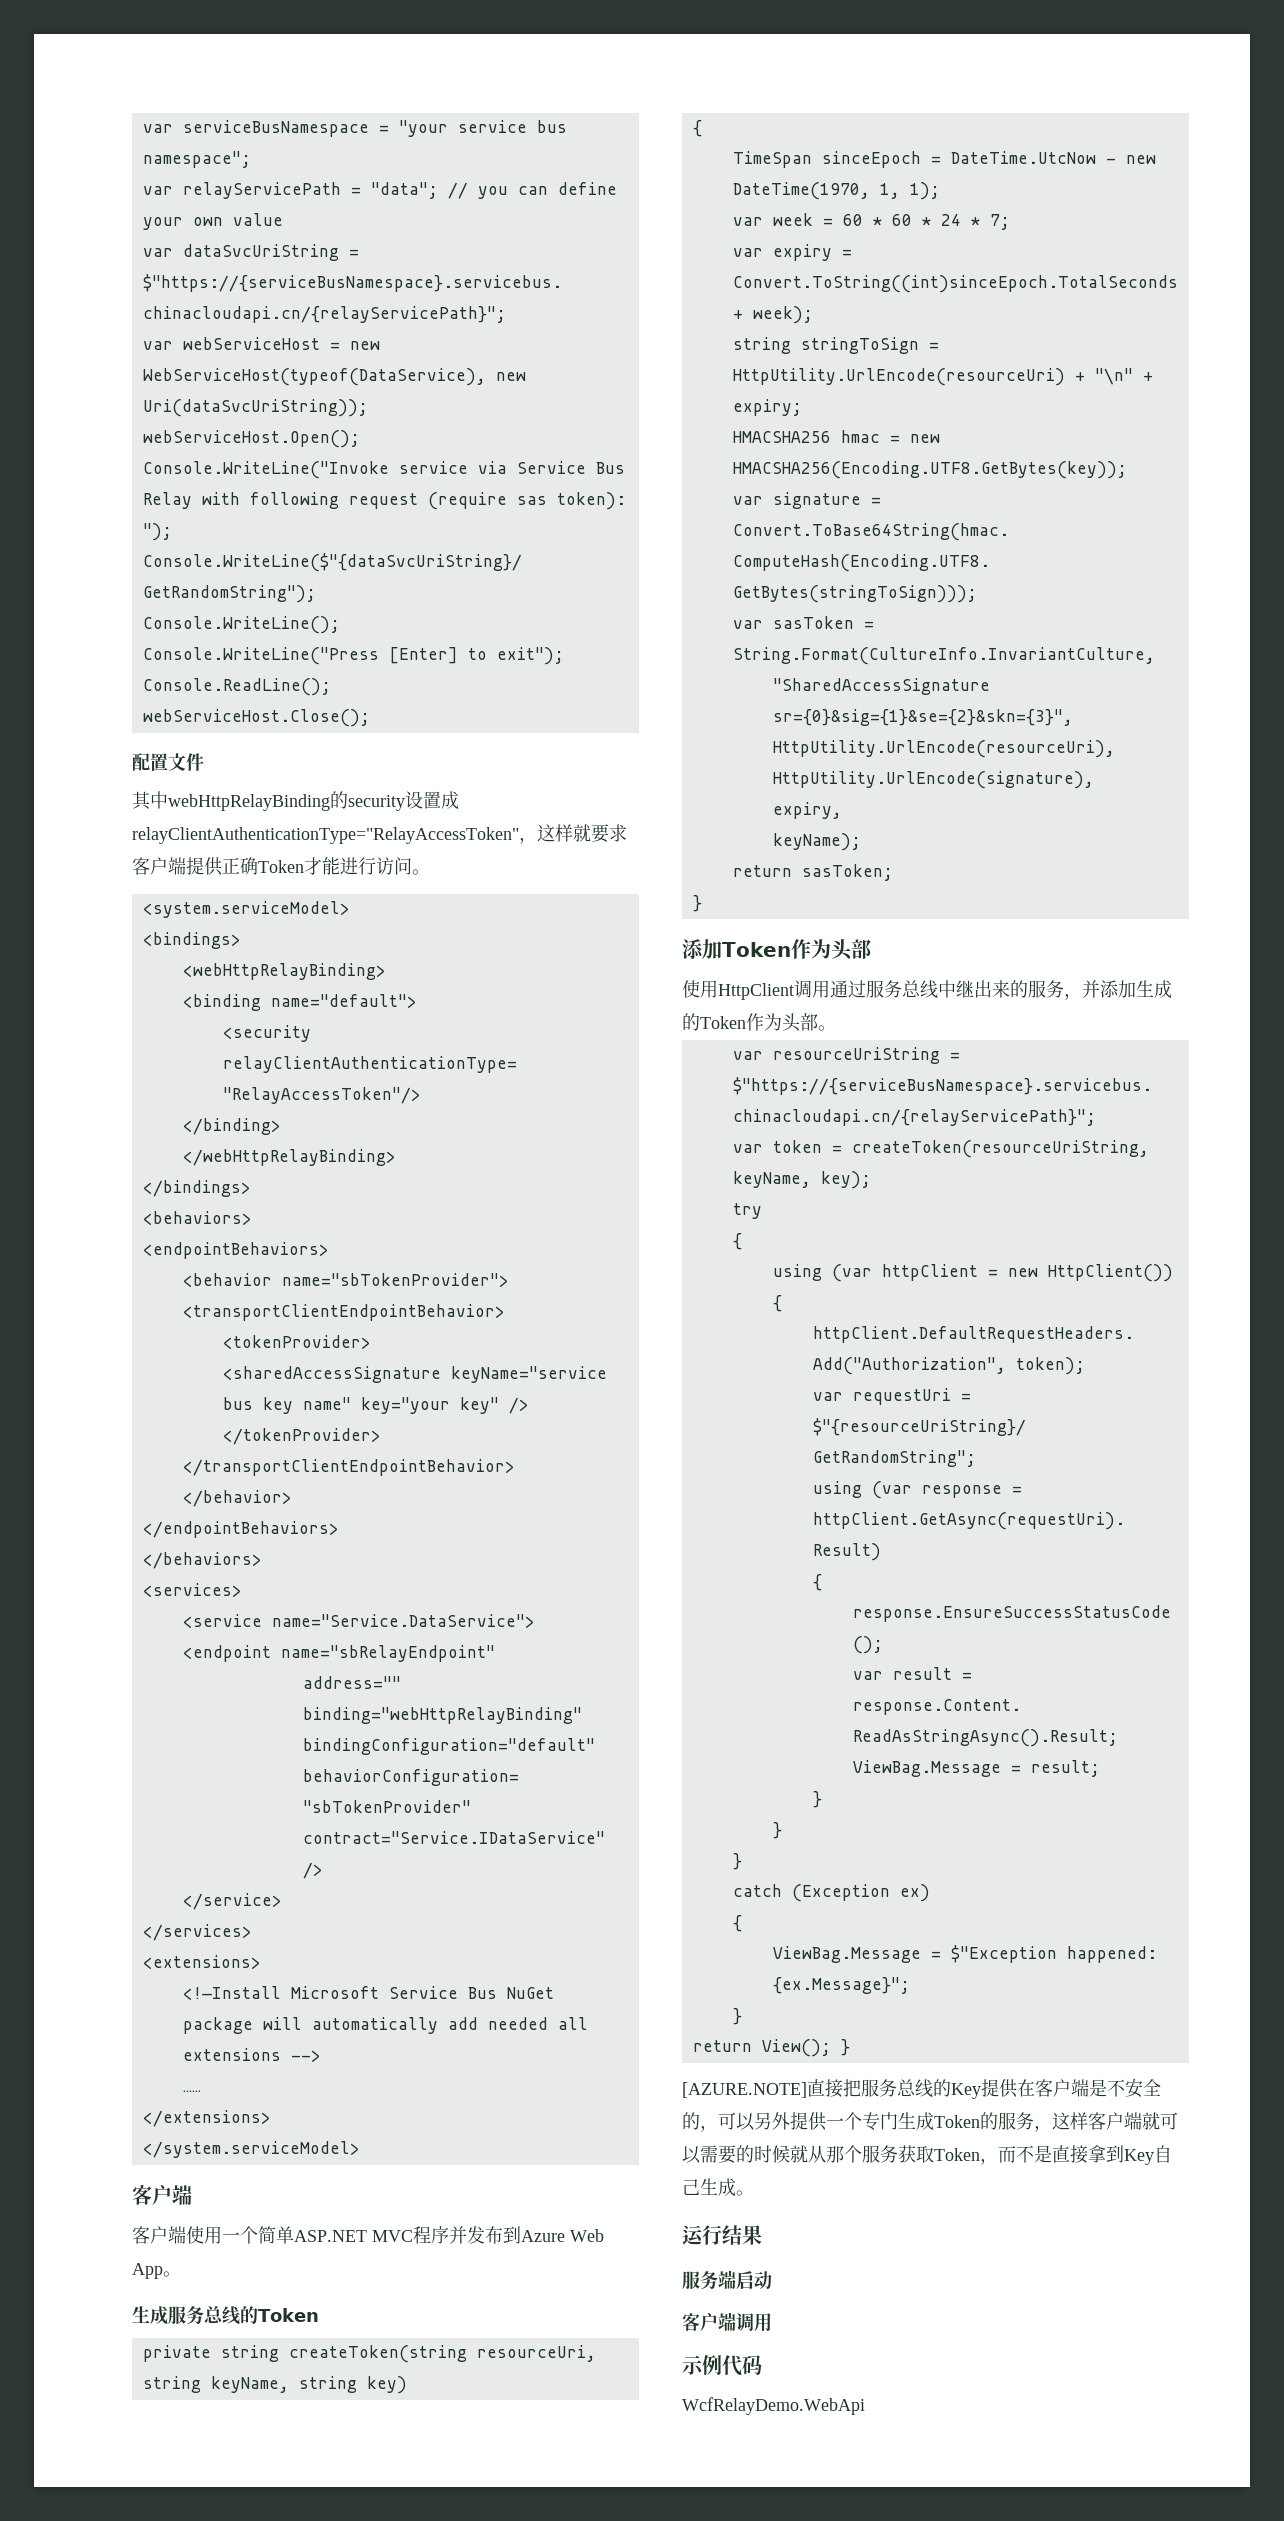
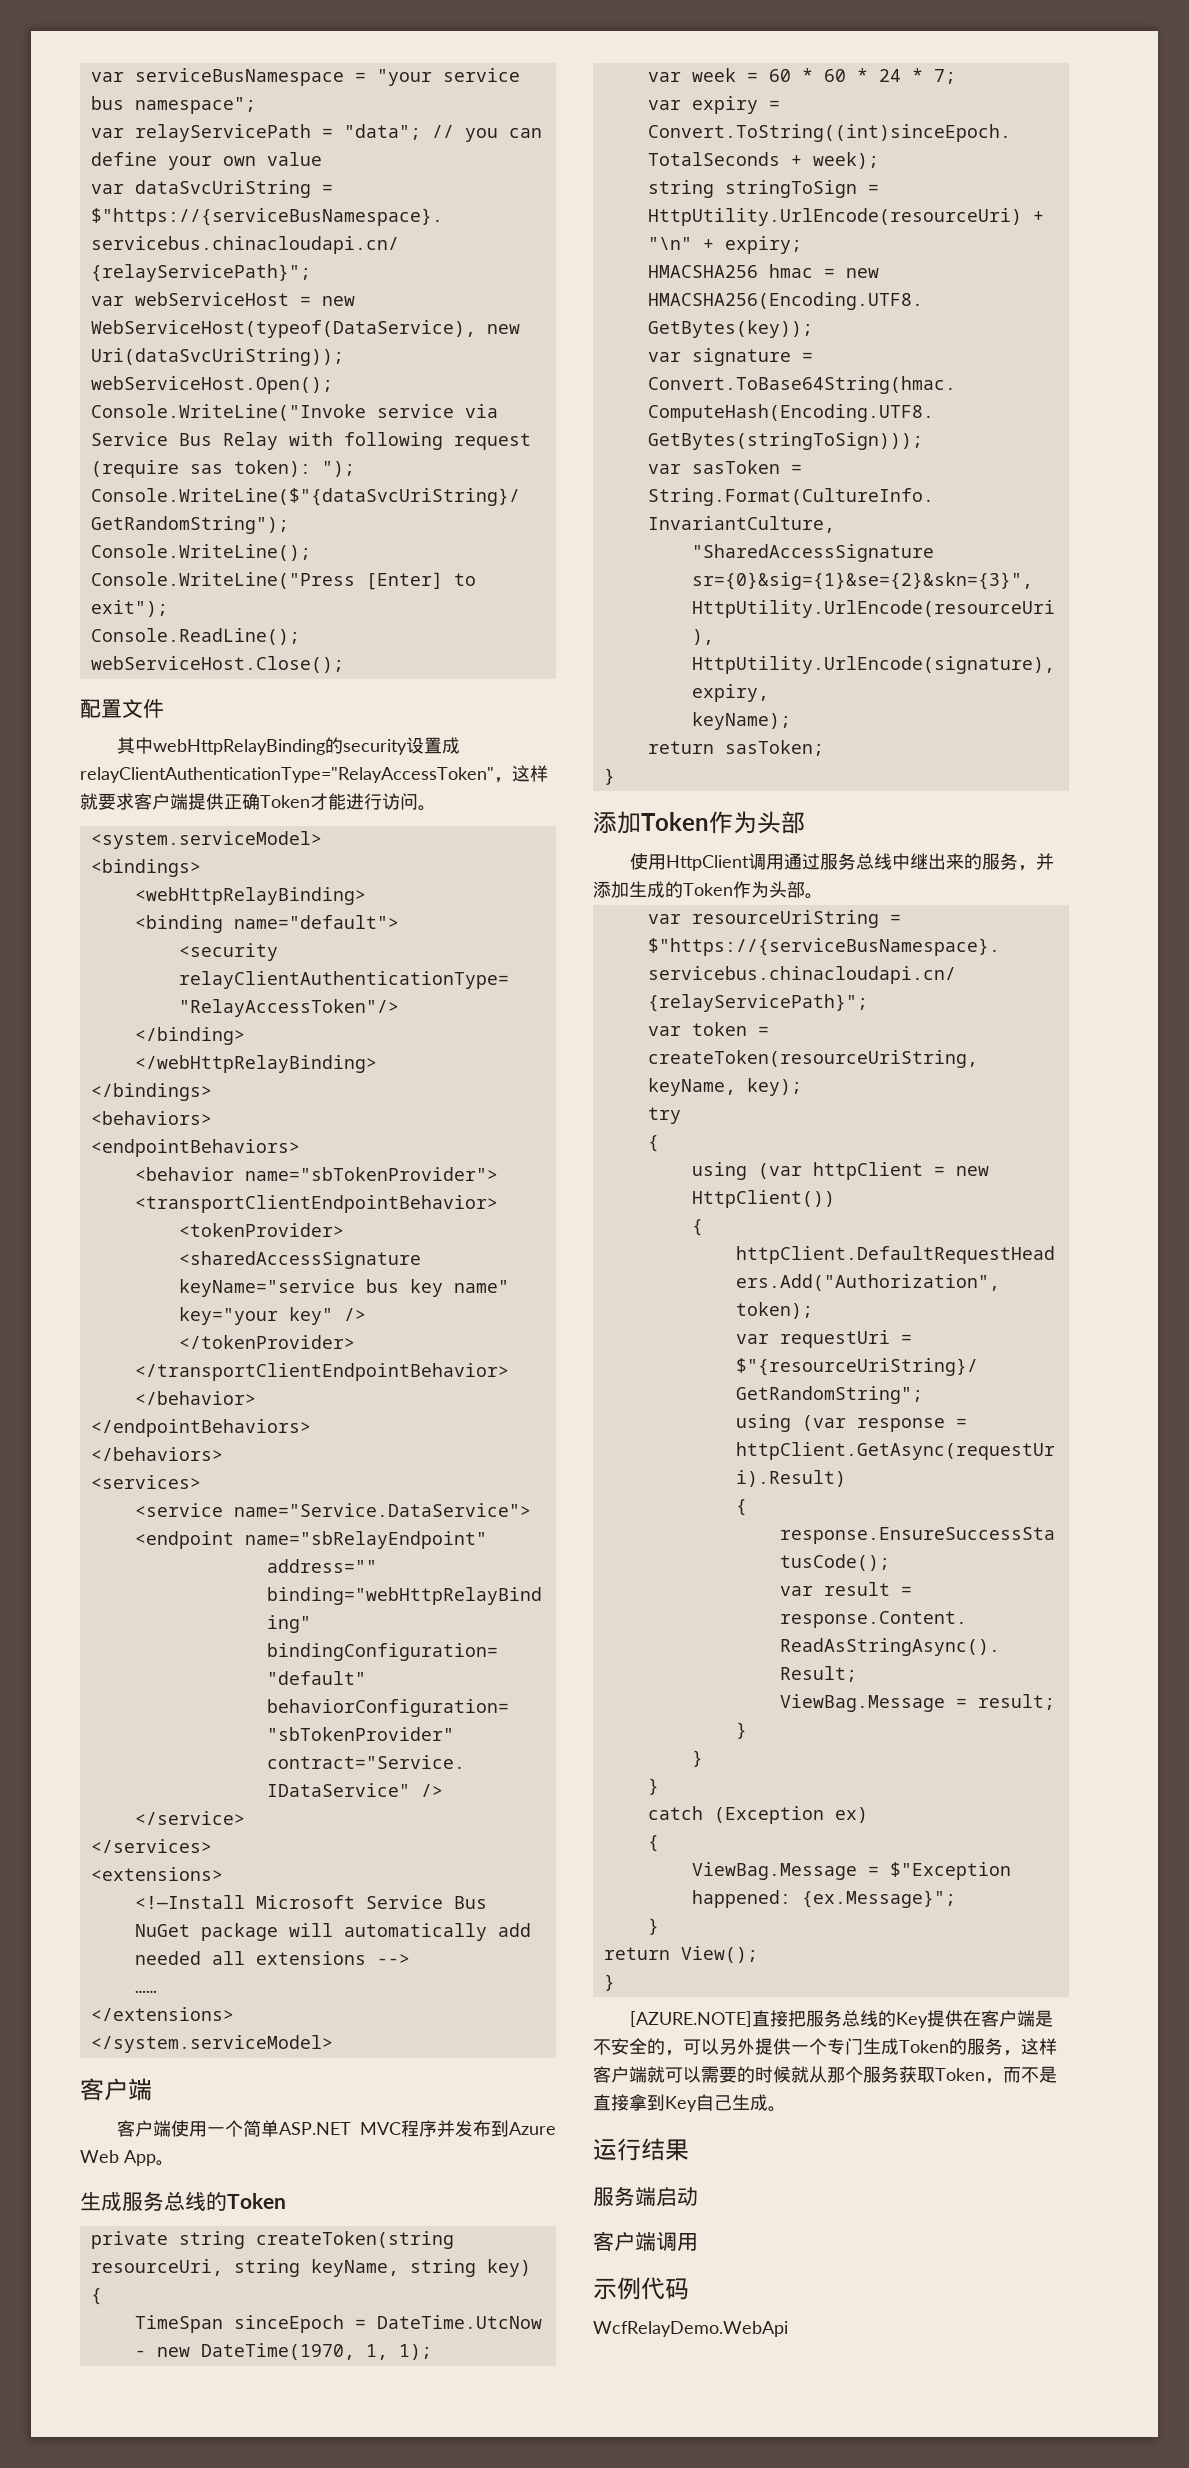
- return View(); }
+ return View();
+ }

